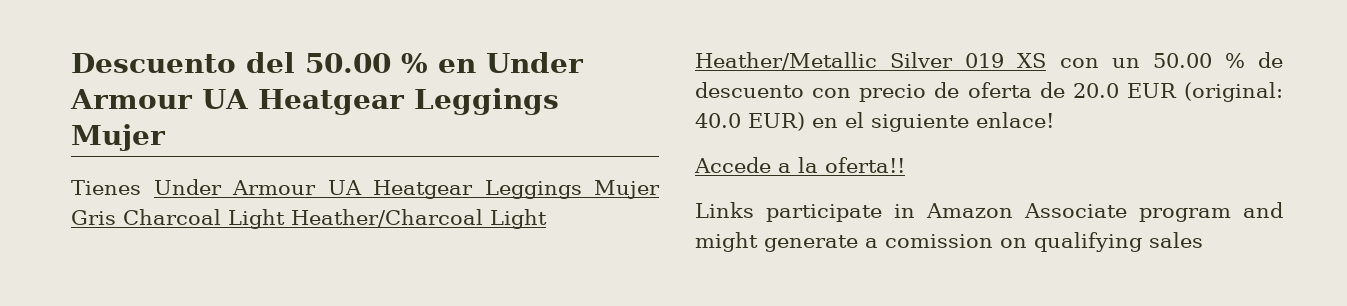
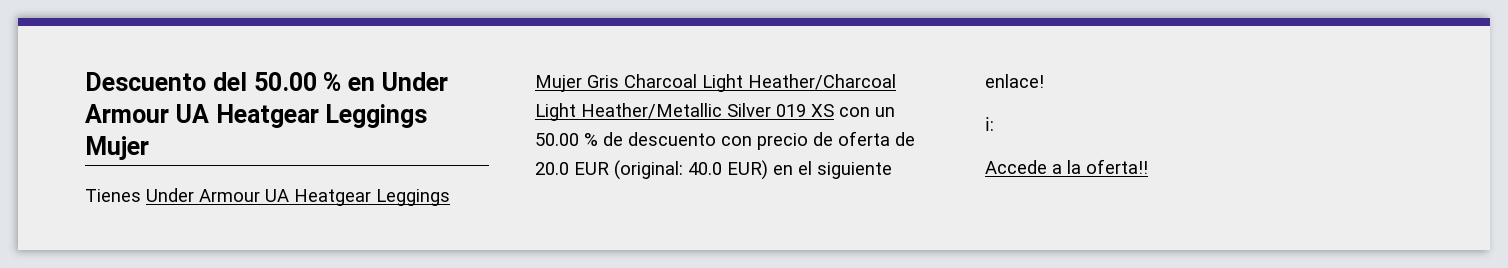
+ ℹ:
- Links participate in Amazon Associate program and might generate a comission on qualifying sales

